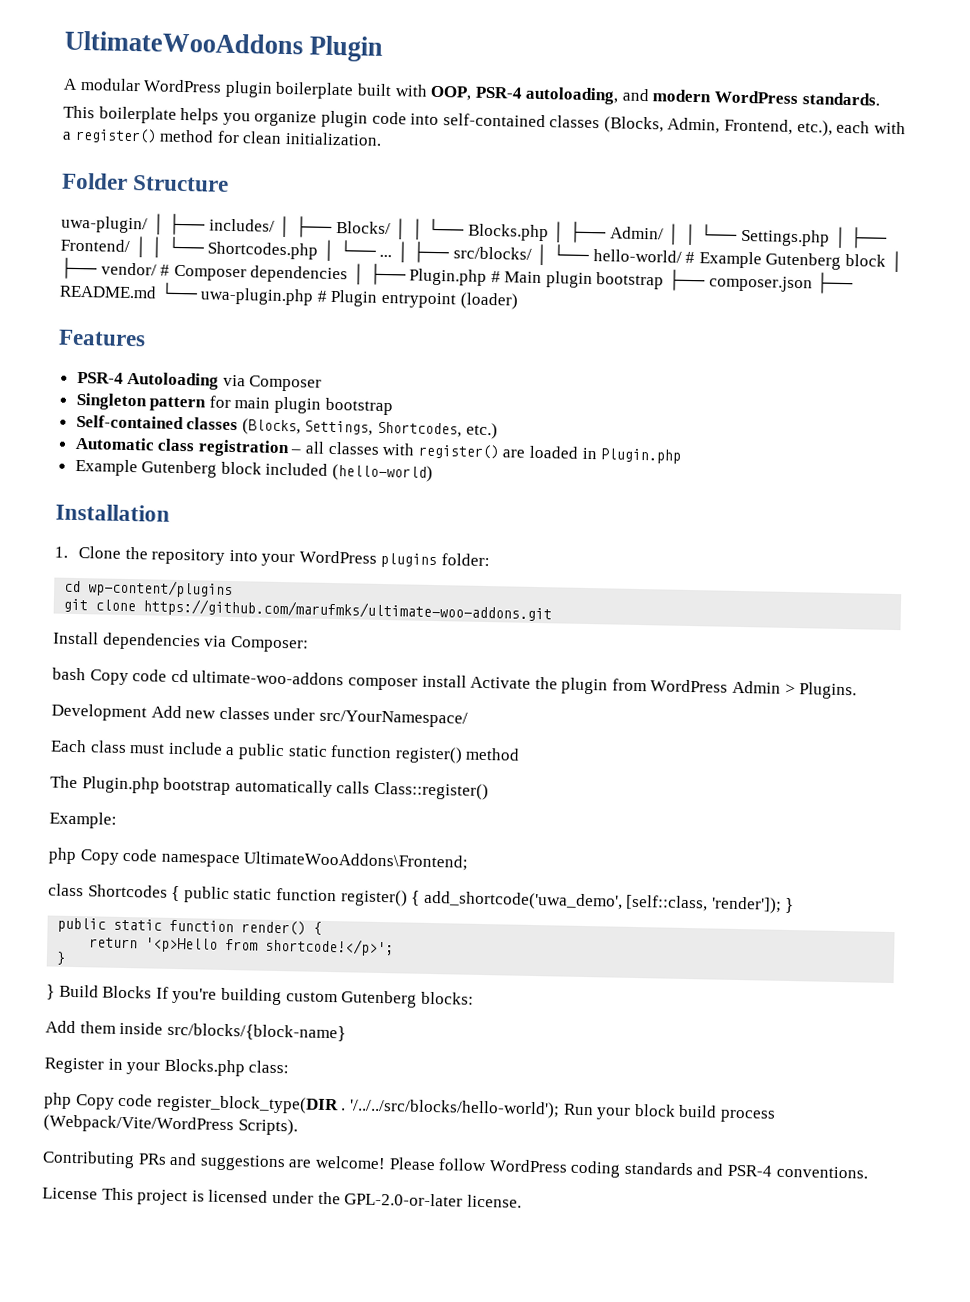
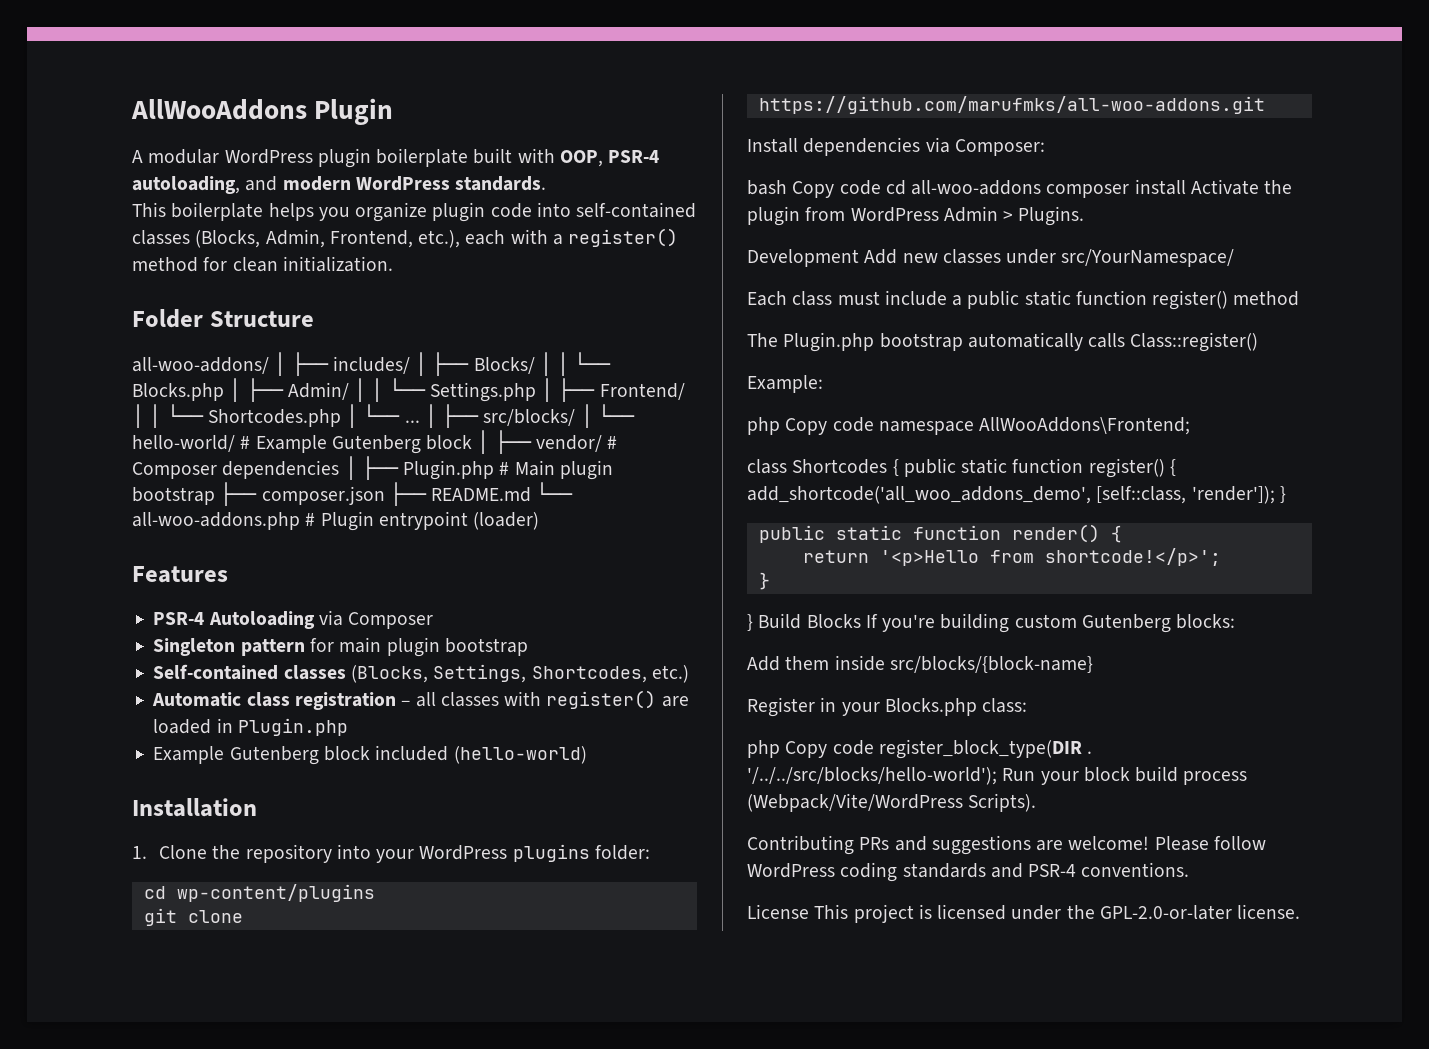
- UltimateWooAddons Plugin
+ AllWooAddons Plugin
- uwa-plugin/ │ ├── includes/ │ ├── Blocks/ │ │ └── Blocks.php │ ├── Admin/ │ │ └── Settings.php │ ├── Frontend/ │ │ └── Shortcodes.php │ └── ...
+ all-woo-addons/ │ ├── includes/ │ ├── Blocks/ │ │ └── Blocks.php │ ├── Admin/ │ │ └── Settings.php │ ├── Frontend/ │ │ └── Shortcodes.php │ └── ...
- │ ├── src/blocks/ │ └── hello-world/ # Example Gutenberg block │ ├── vendor/ # Composer dependencies │ ├── Plugin.php # Main plugin bootstrap ├── composer.json ├── README.md └── uwa-plugin.php # Plugin entrypoint (loader)
+ │ ├── src/blocks/ │ └── hello-world/ # Example Gutenberg block │ ├── vendor/ # Composer dependencies │ ├── Plugin.php # Main plugin bootstrap ├── composer.json ├── README.md └── all-woo-addons.php # Plugin entrypoint (loader)
- git clone https://github.com/marufmks/ultimate-woo-addons.git
+ git clone https://github.com/marufmks/all-woo-addons.git
- bash Copy code cd ultimate-woo-addons composer install Activate the plugin from WordPress Admin > Plugins.
+ bash Copy code cd all-woo-addons composer install Activate the plugin from WordPress Admin > Plugins.
- php Copy code namespace UltimateWooAddons\Frontend;
+ php Copy code namespace AllWooAddons\Frontend;
- class Shortcodes { public static function register() { add_shortcode('uwa_demo', [self::class, 'render']); }
+ class Shortcodes { public static function register() { add_shortcode('all_woo_addons_demo', [self::class, 'render']); }

